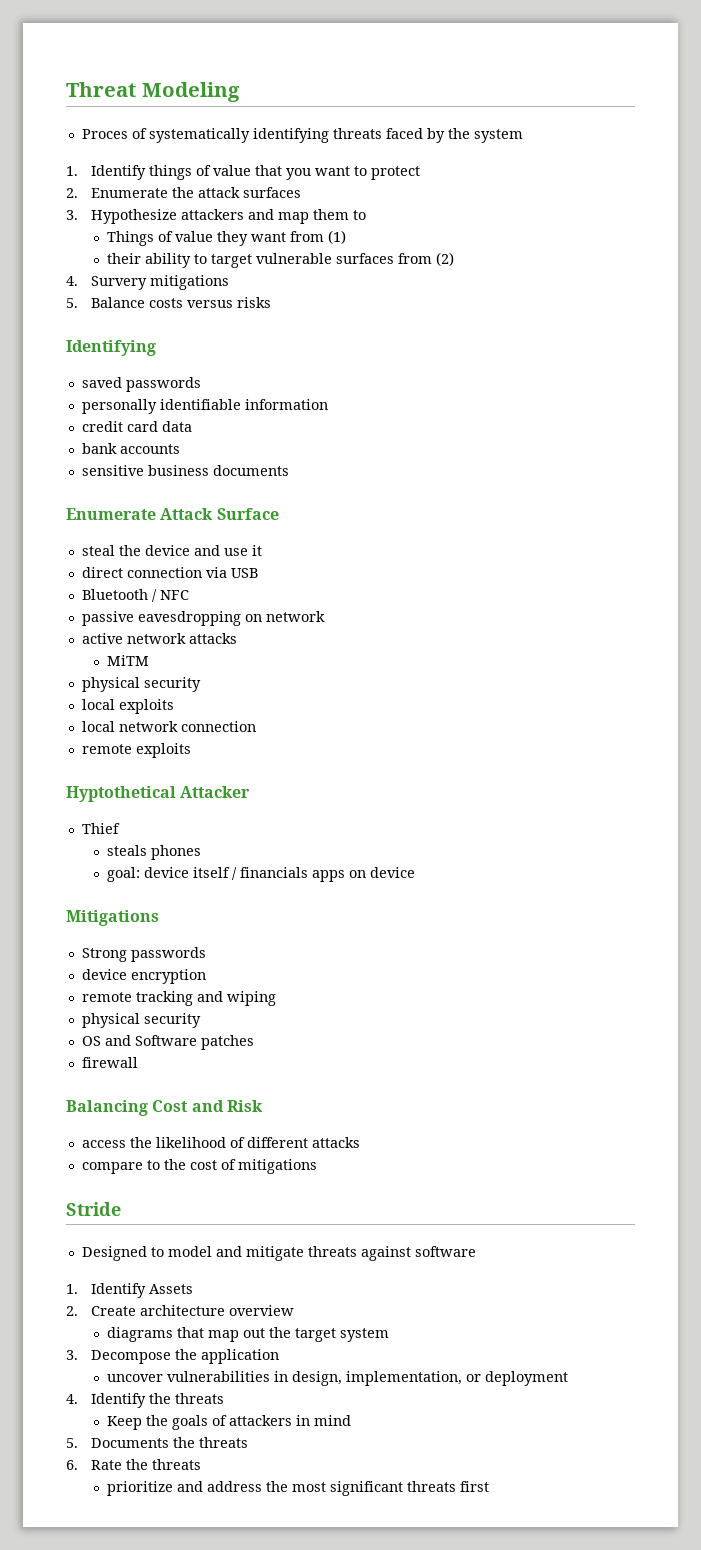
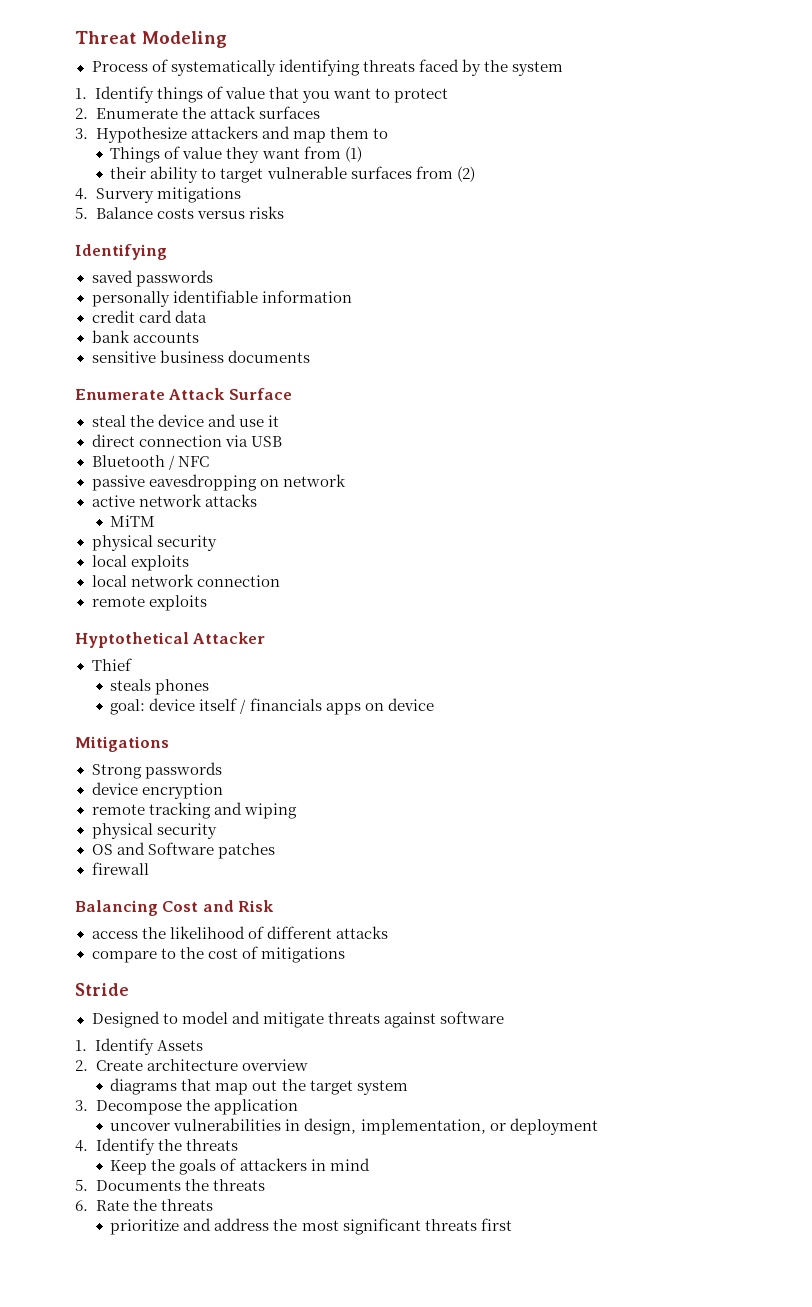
- Proces of systematically identifying threats faced by the system
+ Process of systematically identifying threats faced by the system

